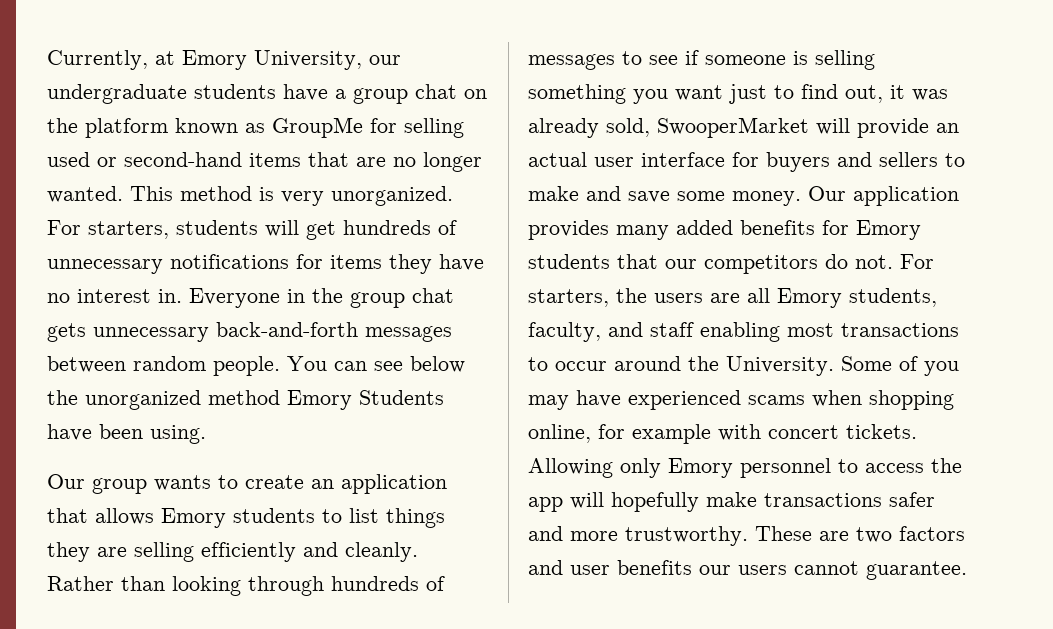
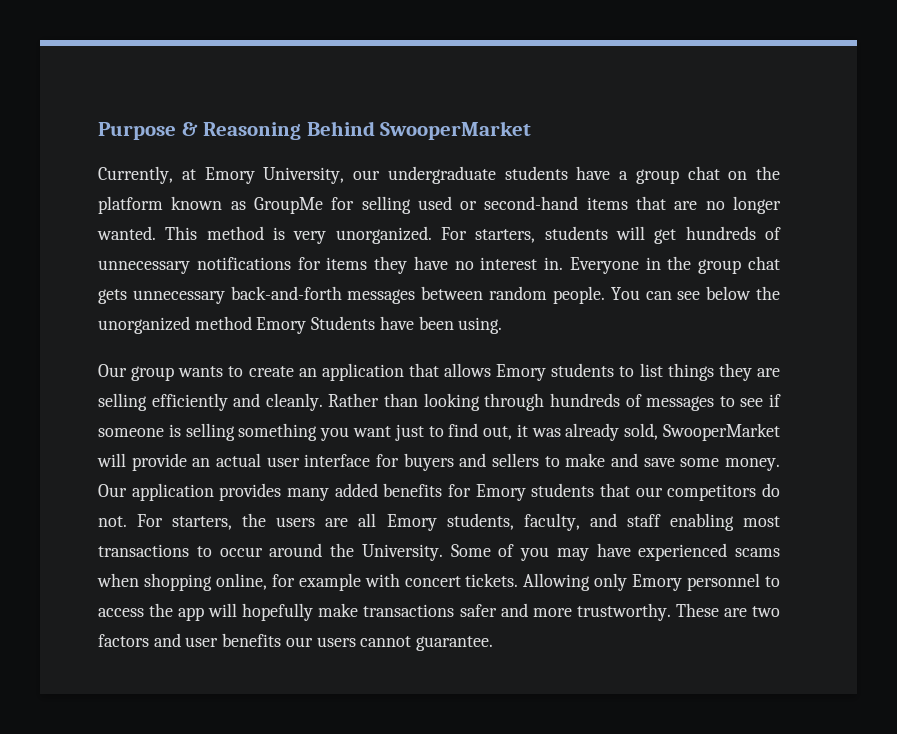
+ Purpose & Reasoning Behind SwooperMarket

